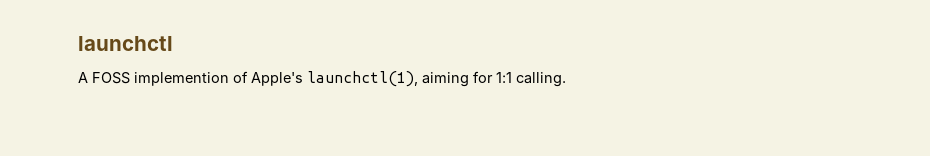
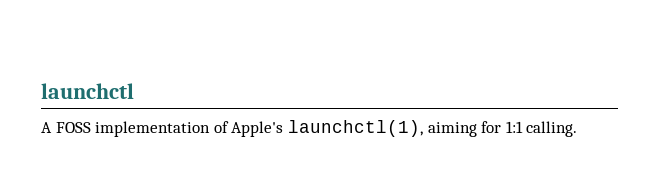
- A FOSS implemention of Apple's launchctl(1), aiming for 1:1 calling.
+ A FOSS implementation of Apple's launchctl(1), aiming for 1:1 calling.

